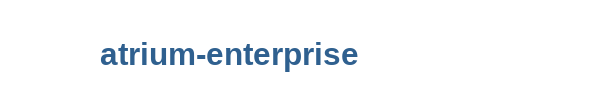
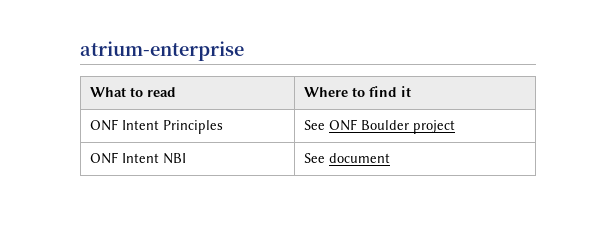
+ What to read | Where to find it
+ ONF Intent Principles | See ONF Boulder project
+ ONF Intent NBI | See document

